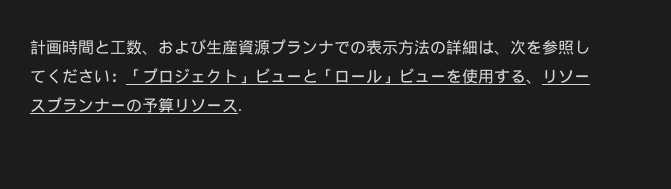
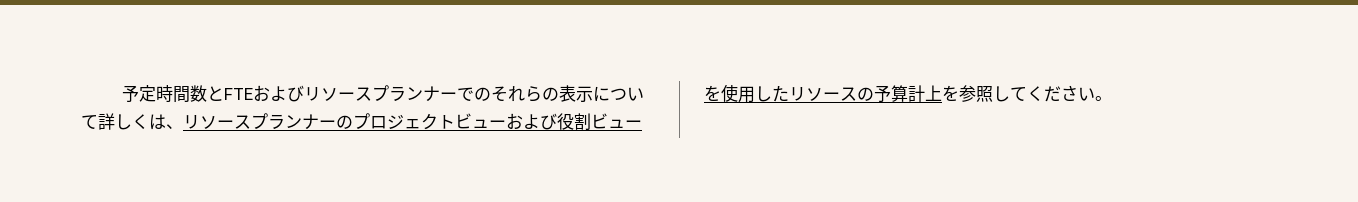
- 計画時間と工数、および生産資源プランナでの表示方法の詳細は、次を参照してください：「プロジェクト」ビューと「ロール」ビューを使用する、リソースプランナーの予算リソース.
+ 予定時間数とFTEおよびリソースプランナーでのそれらの表示について詳しくは、リソースプランナーのプロジェクトビューおよび役割ビューを使用したリソースの予算計上を参照してください。

